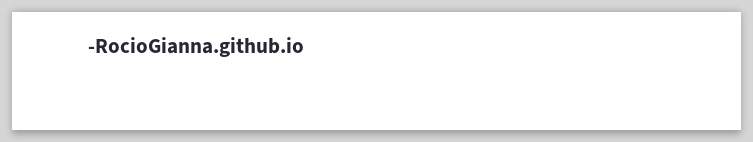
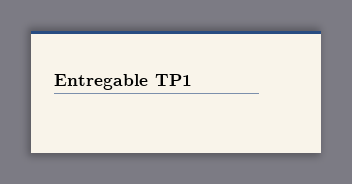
- -RocioGianna.github.io
+ Entregable TP1

